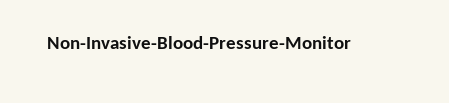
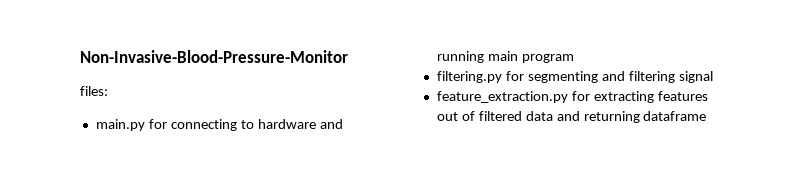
+ files:
+ main.py for connecting to hardware and running main program
+ filtering.py for segmenting and filtering signal
+ feature_extraction.py for extracting features out of filtered data and returning dataframe

